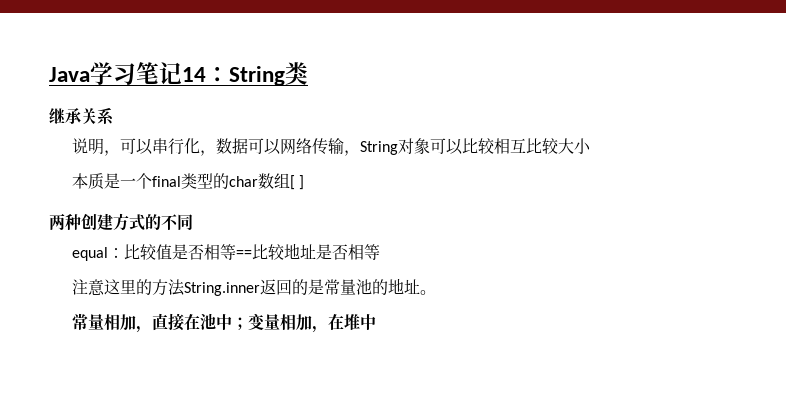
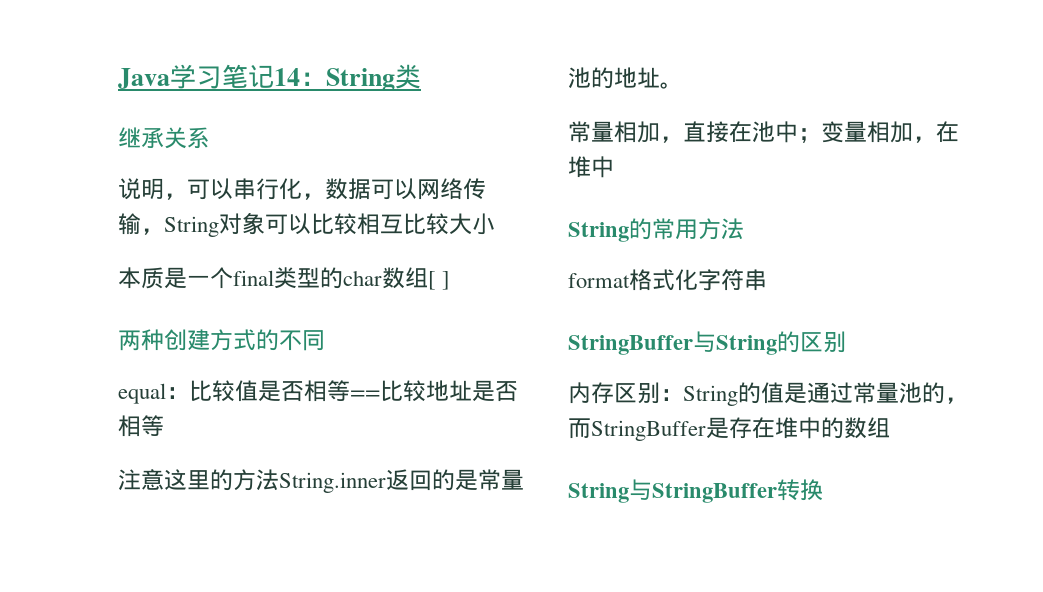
+ String的常用方法
+ format格式化字符串
+ StringBuffer与String的区别
+ 内存区别：String的值是通过常量池的，而StringBuffer是存在堆中的数组
+ String与StringBuffer转换

